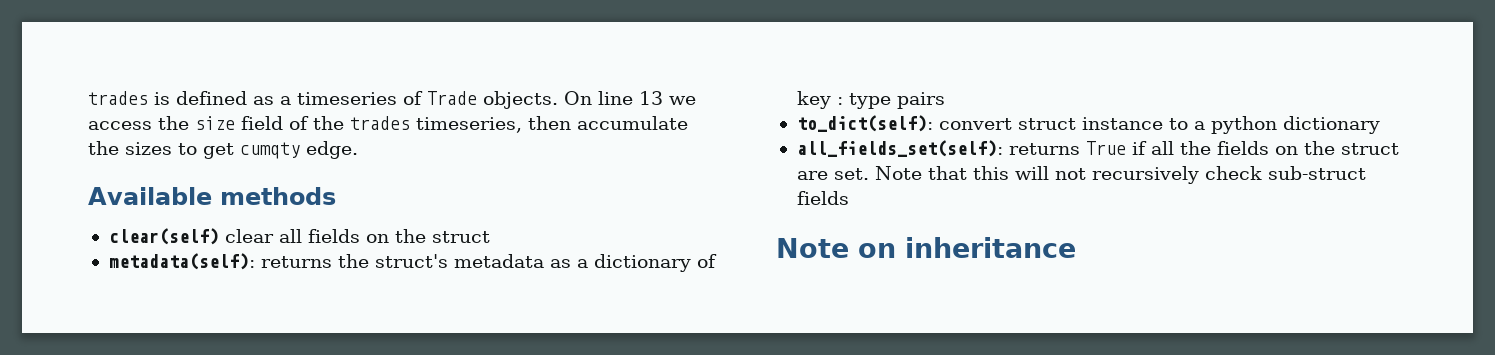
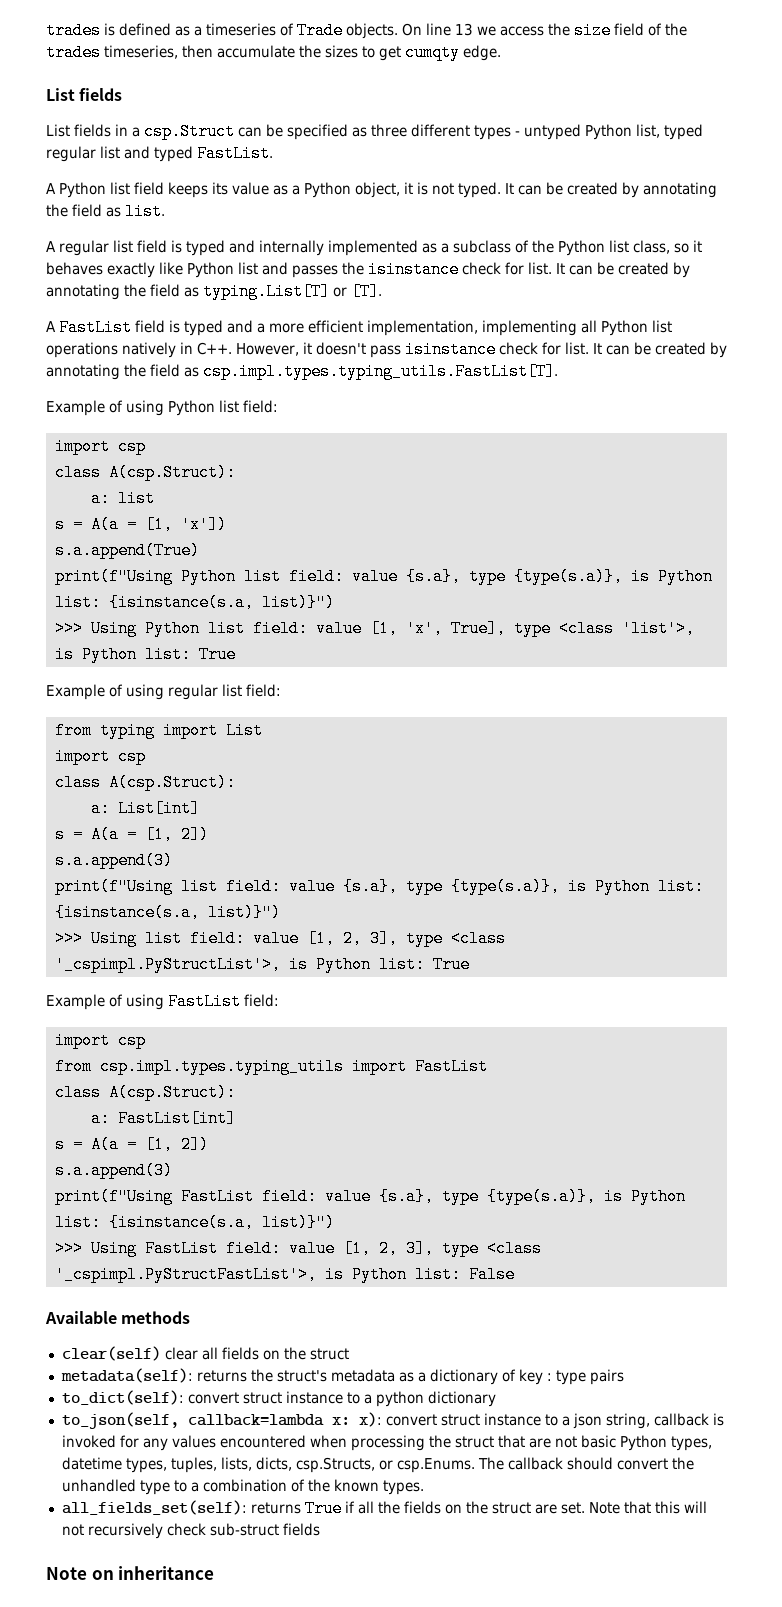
  On line 13 we access the size field of the trades timeseries, then accumulate the sizes to get cumqty edge.
+ List fields
+ List fields in a csp.Struct can be specified as three different types - untyped Python list, typed regular list and typed FastList.
+ A Python list field keeps its value as a Python object, it is not typed. It can be created by annotating the field as list.
+ A regular list field is typed and internally implemented as a subclass of the Python list class, so it behaves exactly like Python list and passes the isinstance check for list. It can be created by annotating the field as typing.List[T] or [T].
+ A FastList field is typed and a more efficient implementation, implementing all Python list operations natively in C++. However, it doesn't pass isinstance check for list. It can be created by annotating the field as csp.impl.types.typing_utils.FastList[T].
+ Example of using Python list field:
+ import csp
+ class A(csp.Struct):
+ a: list
+ s = A(a = [1, 'x'])
+ s.a.append(True)
+ print(f"Using Python list field: value {s.a}, type {type(s.a)}, is Python list: {isinstance(s.a, list)}")
+ >>> Using Python list field: value [1, 'x', True], type <class 'list'>, is Python list: True
+ Example of using regular list field:
+ from typing import List
+ import csp
+ class A(csp.Struct):
+ a: List[int]
+ s = A(a = [1, 2])
+ s.a.append(3)
+ print(f"Using list field: value {s.a}, type {type(s.a)}, is Python list: {isinstance(s.a, list)}")
+ >>> Using list field: value [1, 2, 3], type <class '_cspimpl.PyStructList'>, is Python list: True
+ Example of using FastList field:
+ import csp
+ from csp.impl.types.typing_utils import FastList
+ class A(csp.Struct):
+ a: FastList[int]
+ s = A(a = [1, 2])
+ s.a.append(3)
+ print(f"Using FastList field: value {s.a}, type {type(s.a)}, is Python list: {isinstance(s.a, list)}")
+ >>> Using FastList field: value [1, 2, 3], type <class '_cspimpl.PyStructFastList'>, is Python list: False
+ to_json(self, callback=lambda x: x): convert struct instance to a json string, callback is invoked for any values encountered when processing the struct that are not basic Python types, datetime types, tuples, lists, dicts, csp.Structs, or csp.Enums. The callback should convert the unhandled type to a combination of the known types.

